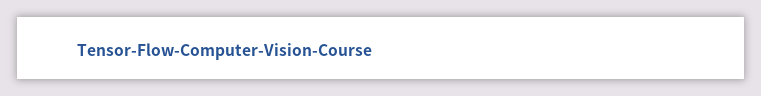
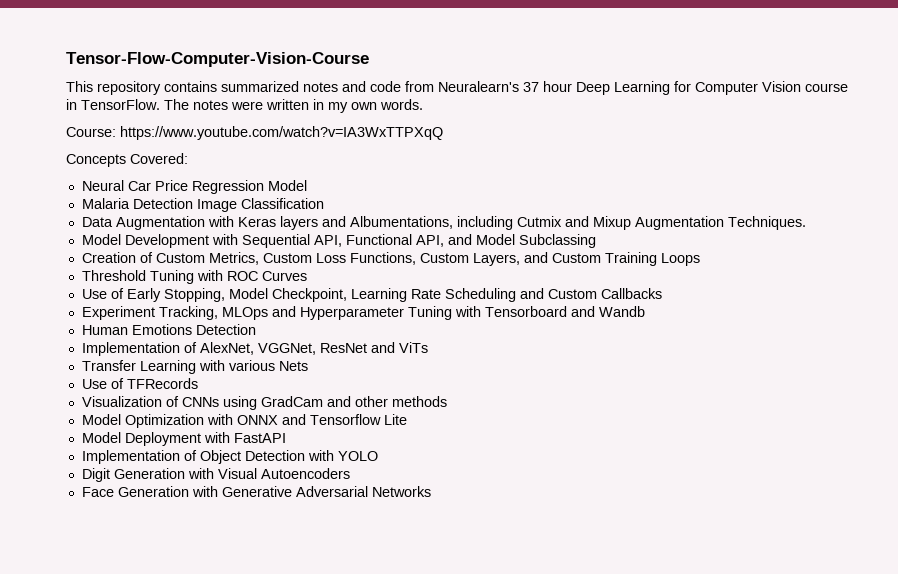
+ This repository contains summarized notes and code from Neuralearn's 37 hour Deep Learning for Computer Vision course in TensorFlow. The notes were written in my own words.
+ Course: https://www.youtube.com/watch?v=IA3WxTTPXqQ
+ Concepts Covered:
+ Neural Car Price Regression Model
+ Malaria Detection Image Classification
+ Data Augmentation with Keras layers and Albumentations, including Cutmix and Mixup Augmentation Techniques.
+ Model Development with Sequential API, Functional API, and Model Subclassing
+ Creation of Custom Metrics, Custom Loss Functions, Custom Layers, and Custom Training Loops
+ Threshold Tuning with ROC Curves
+ Use of Early Stopping, Model Checkpoint, Learning Rate Scheduling and Custom Callbacks
+ Experiment Tracking, MLOps and Hyperparameter Tuning with Tensorboard and Wandb
+ Human Emotions Detection
+ Implementation of AlexNet, VGGNet, ResNet and ViTs
+ Transfer Learning with various Nets
+ Use of TFRecords
+ Visualization of CNNs using GradCam and other methods
+ Model Optimization with ONNX and Tensorflow Lite
+ Model Deployment with FastAPI
+ Implementation of Object Detection with YOLO
+ Digit Generation with Visual Autoencoders
+ Face Generation with Generative Adversarial Networks

